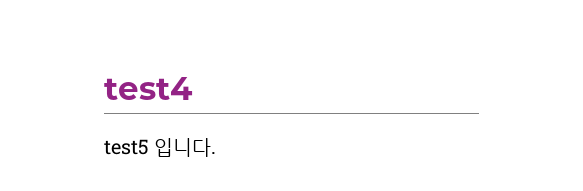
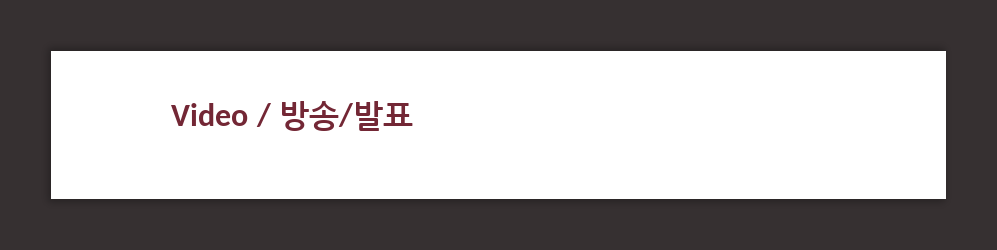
- test4
- test5 입니다.
+ Video / 방송/발표

